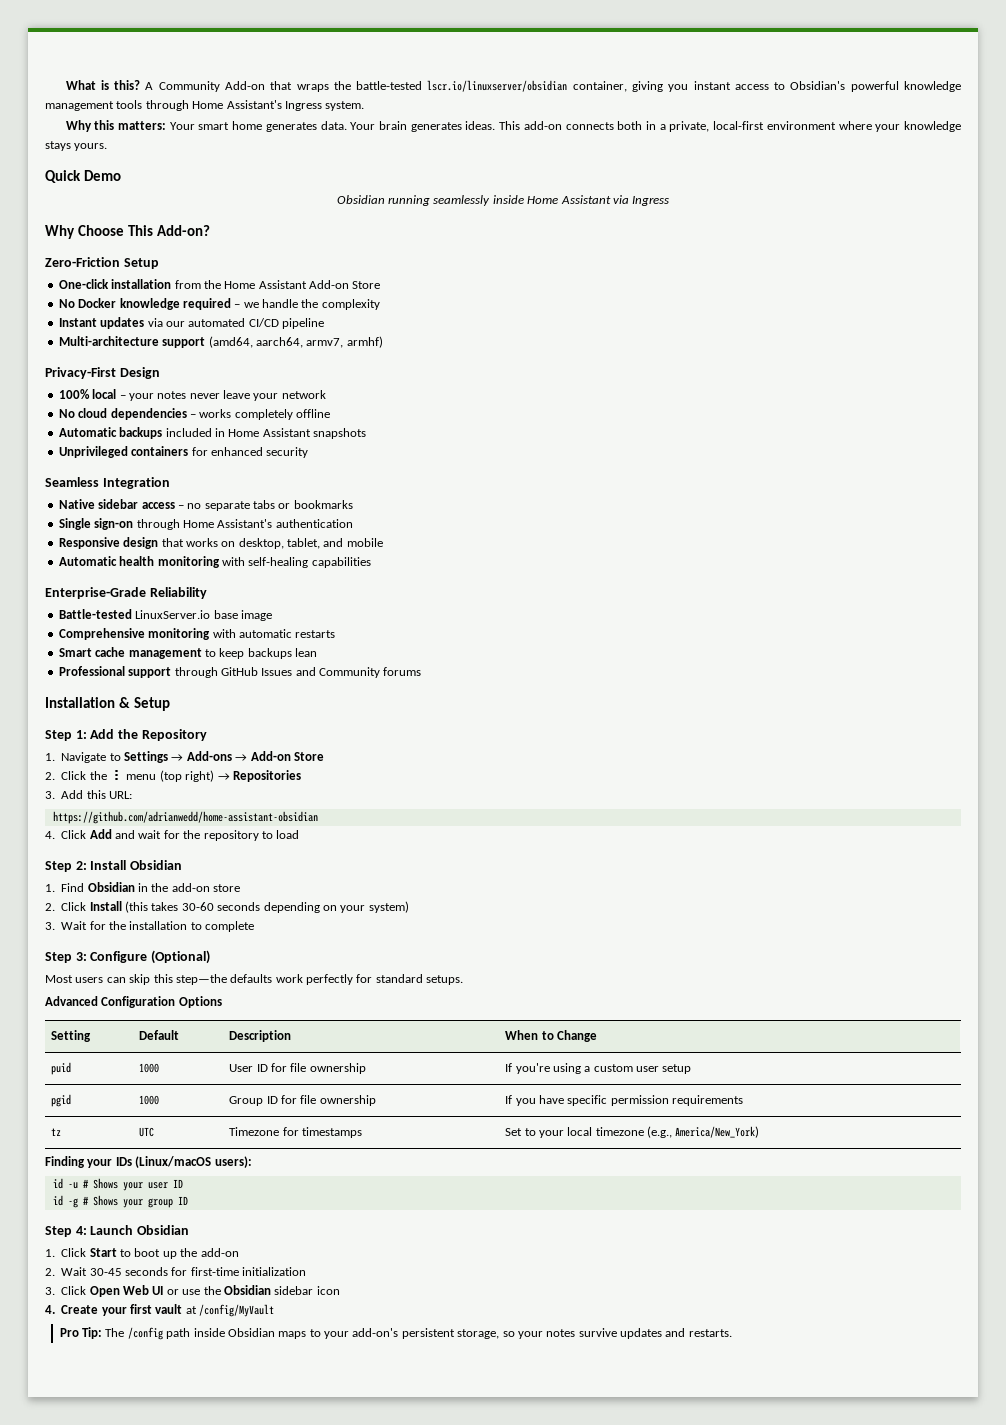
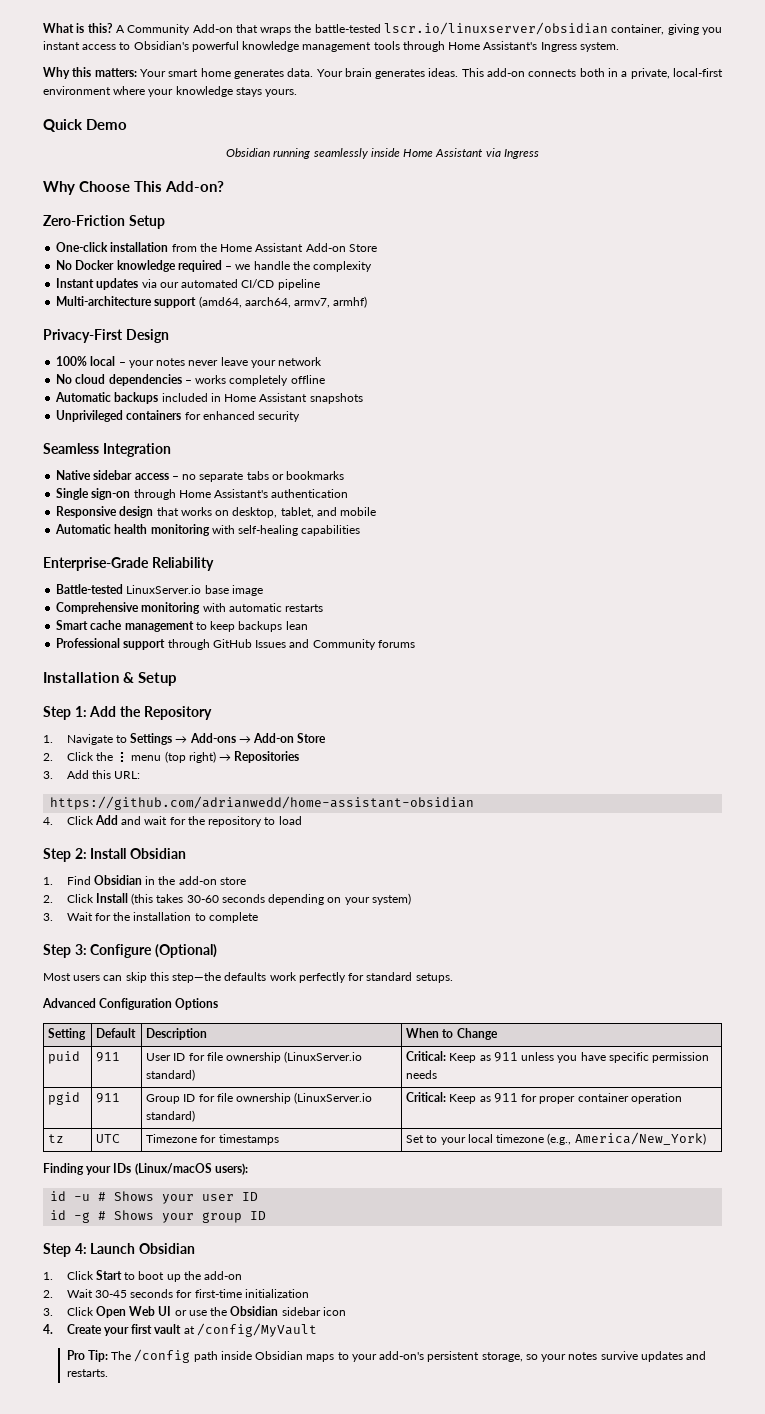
- puid | 1000 | User ID for file ownership | If you're using a custom user setup
+ puid | 911 | User ID for file ownership (LinuxServer.io standard) | Critical: Keep as 911 unless you have specific permission needs
- pgid | 1000 | Group ID for file ownership | If you have specific permission requirements
+ pgid | 911 | Group ID for file ownership (LinuxServer.io standard) | Critical: Keep as 911 for proper container operation

